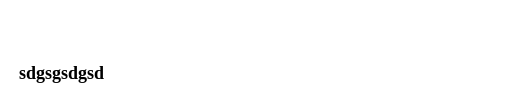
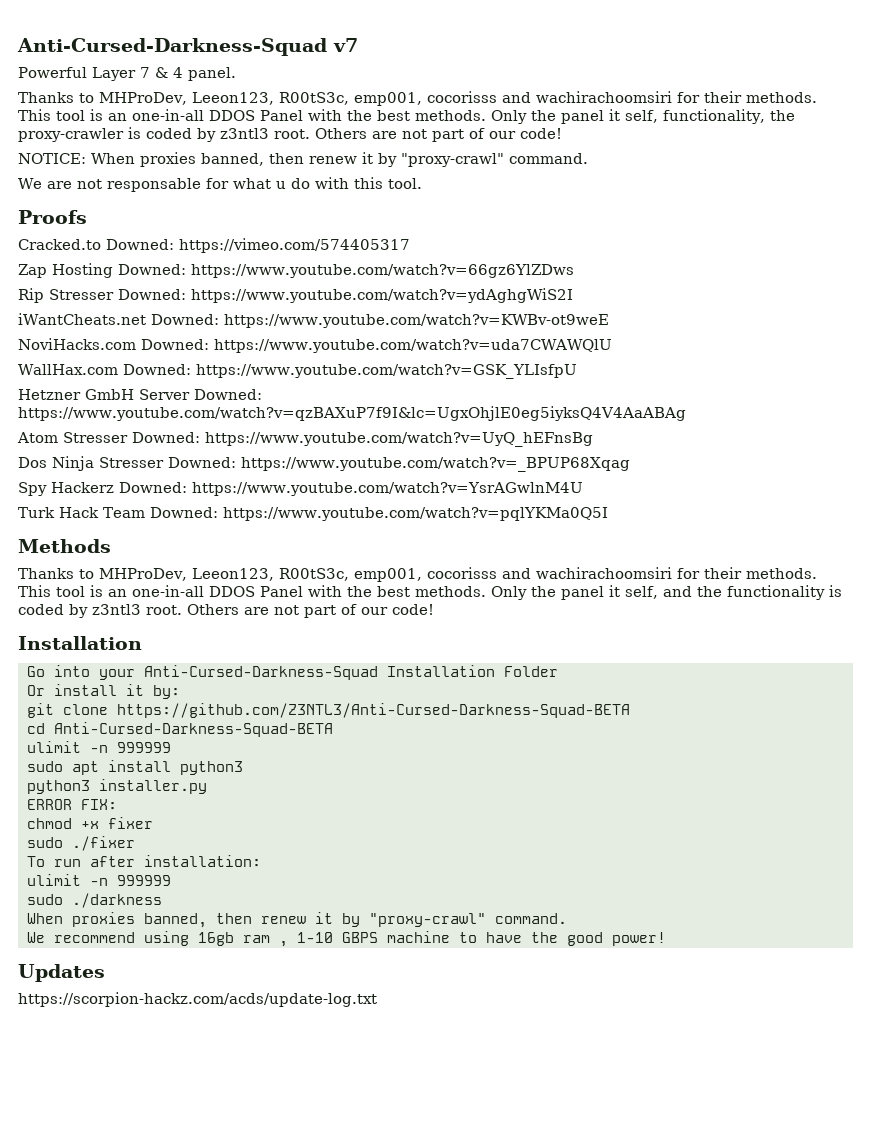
- sdgsgsdgsd
+ Anti-Cursed-Darkness-Squad v7
+ Powerful Layer 7 & 4 panel.
+ Thanks to MHProDev, Leeon123, R00tS3c, emp001, cocorisss and wachirachoomsiri for their methods. This tool is an one-in-all DDOS Panel with the best methods. Only the panel it self, functionality, the proxy-crawler is coded by z3ntl3 root. Others are not part of our code!
+ NOTICE: When proxies banned, then renew it by "proxy-crawl" command.
+ We are not responsable for what u do with this tool.
+ Proofs
+ Cracked.to Downed: https://vimeo.com/574405317
+ Zap Hosting Downed: https://www.youtube.com/watch?v=66gz6YlZDws
+ Rip Stresser Downed: https://www.youtube.com/watch?v=ydAghgWiS2I
+ iWantCheats.net Downed: https://www.youtube.com/watch?v=KWBv-ot9weE
+ NoviHacks.com Downed: https://www.youtube.com/watch?v=uda7CWAWQlU
+ WallHax.com Downed: https://www.youtube.com/watch?v=GSK_YLIsfpU
+ Hetzner GmbH Server Downed: https://www.youtube.com/watch?v=qzBAXuP7f9I&lc=UgxOhjlE0eg5iyksQ4V4AaABAg
+ Atom Stresser Downed: https://www.youtube.com/watch?v=UyQ_hEFnsBg
+ Dos Ninja Stresser Downed: https://www.youtube.com/watch?v=_BPUP68Xqag
+ Spy Hackerz Downed: https://www.youtube.com/watch?v=YsrAGwlnM4U
+ Turk Hack Team Downed: https://www.youtube.com/watch?v=pqlYKMa0Q5I
+ Methods
+ Thanks to MHProDev, Leeon123, R00tS3c, emp001, cocorisss and wachirachoomsiri for their methods. This tool is an one-in-all DDOS Panel with the best methods. Only the panel it self, and the functionality is coded by z3ntl3 root. Others are not part of our code!
+ Installation
+ Go into your Anti-Cursed-Darkness-Squad Installation Folder
+ Or install it by:
+ git clone https://github.com/Z3NTL3/Anti-Cursed-Darkness-Squad-BETA
+ cd Anti-Cursed-Darkness-Squad-BETA
+ ulimit -n 999999
+ sudo apt install python3
+ python3 installer.py
+ ERROR FIX:
+ chmod +x fixer
+ sudo ./fixer
+ To run after installation:
+ ulimit -n 999999
+ sudo ./darkness
+ When proxies banned, then renew it by "proxy-crawl" command.
+ We recommend using 16gb ram , 1-10 GBPS machine to have the good power!
+ Updates
+ https://scorpion-hackz.com/acds/update-log.txt

